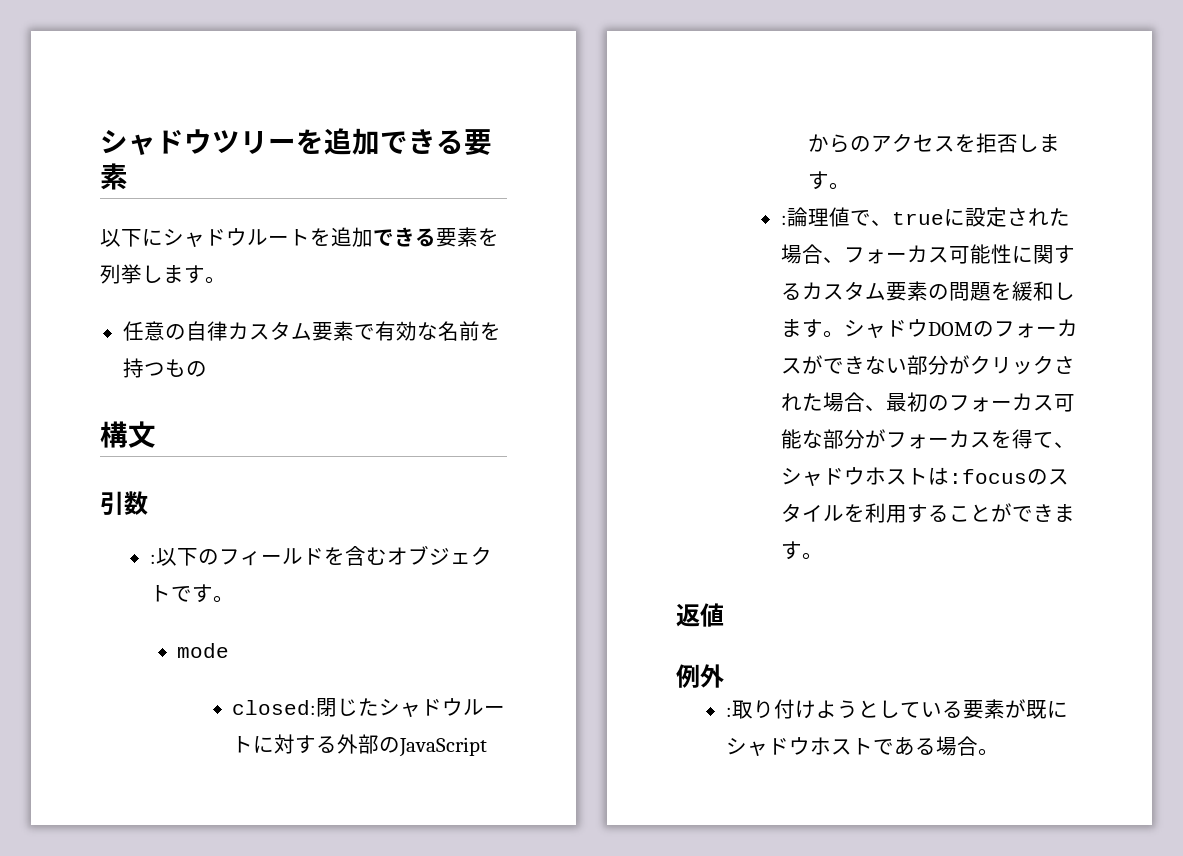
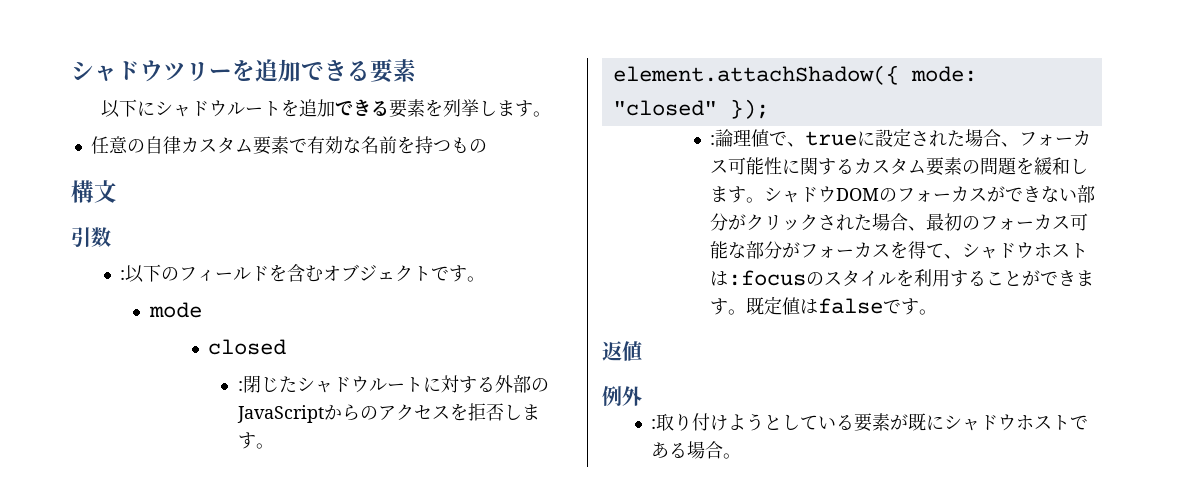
- closed:閉じたシャドウルートに対する外部のJavaScriptからのアクセスを拒否します。
+ closed
+ :閉じたシャドウルートに対する外部のJavaScriptからのアクセスを拒否します。
+ element.attachShadow({ mode: "closed" });
+ 既定値はfalseです。

